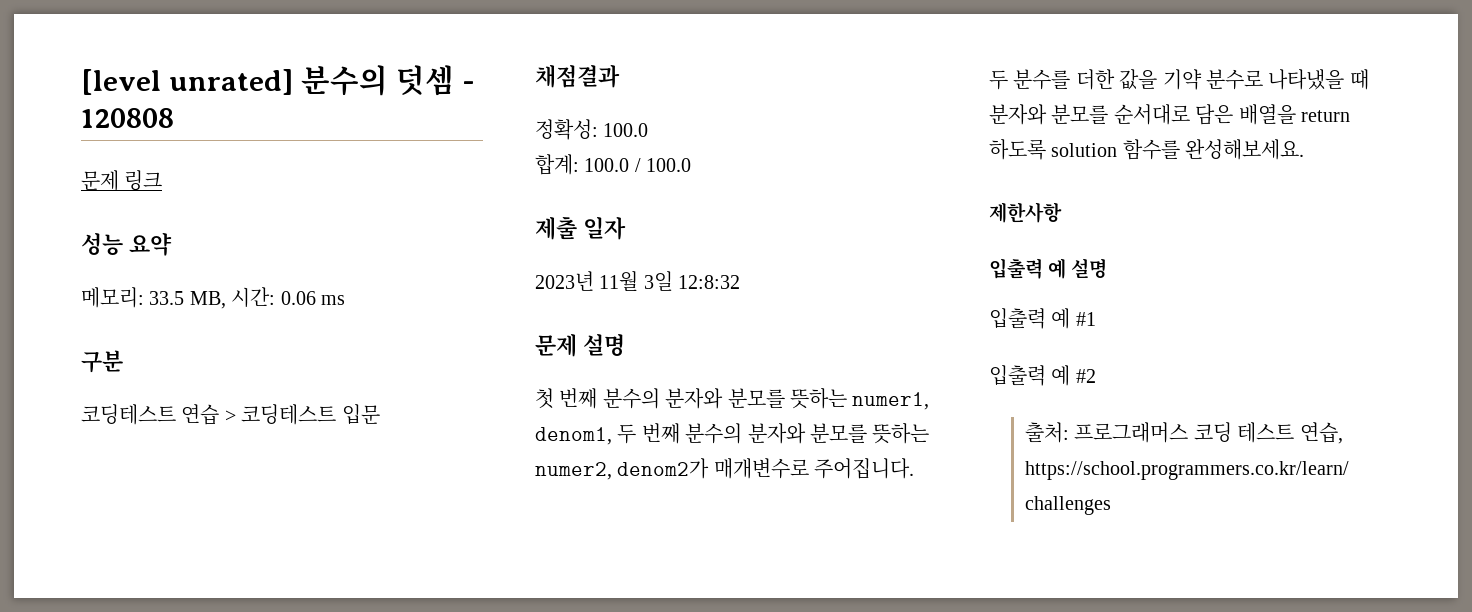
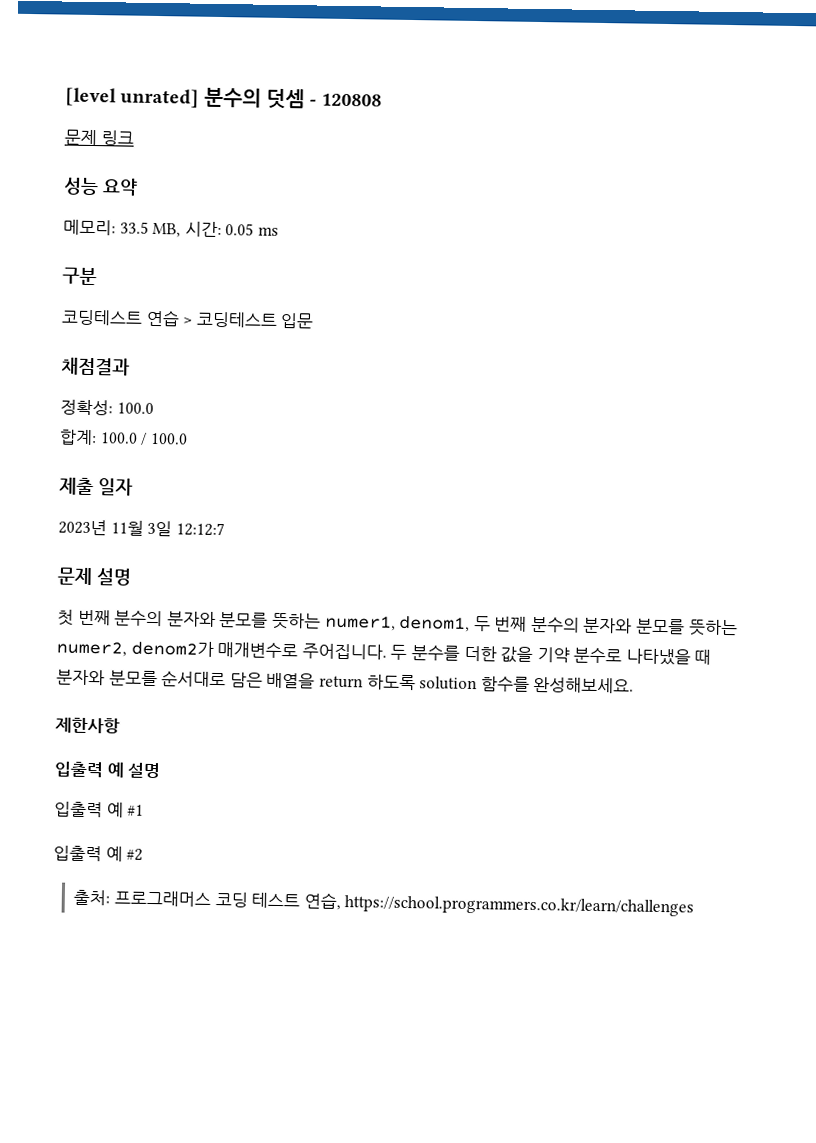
- 메모리: 33.5 MB, 시간: 0.06 ms
+ 메모리: 33.5 MB, 시간: 0.05 ms
- 2023년 11월 3일 12:8:32
+ 2023년 11월 3일 12:12:7

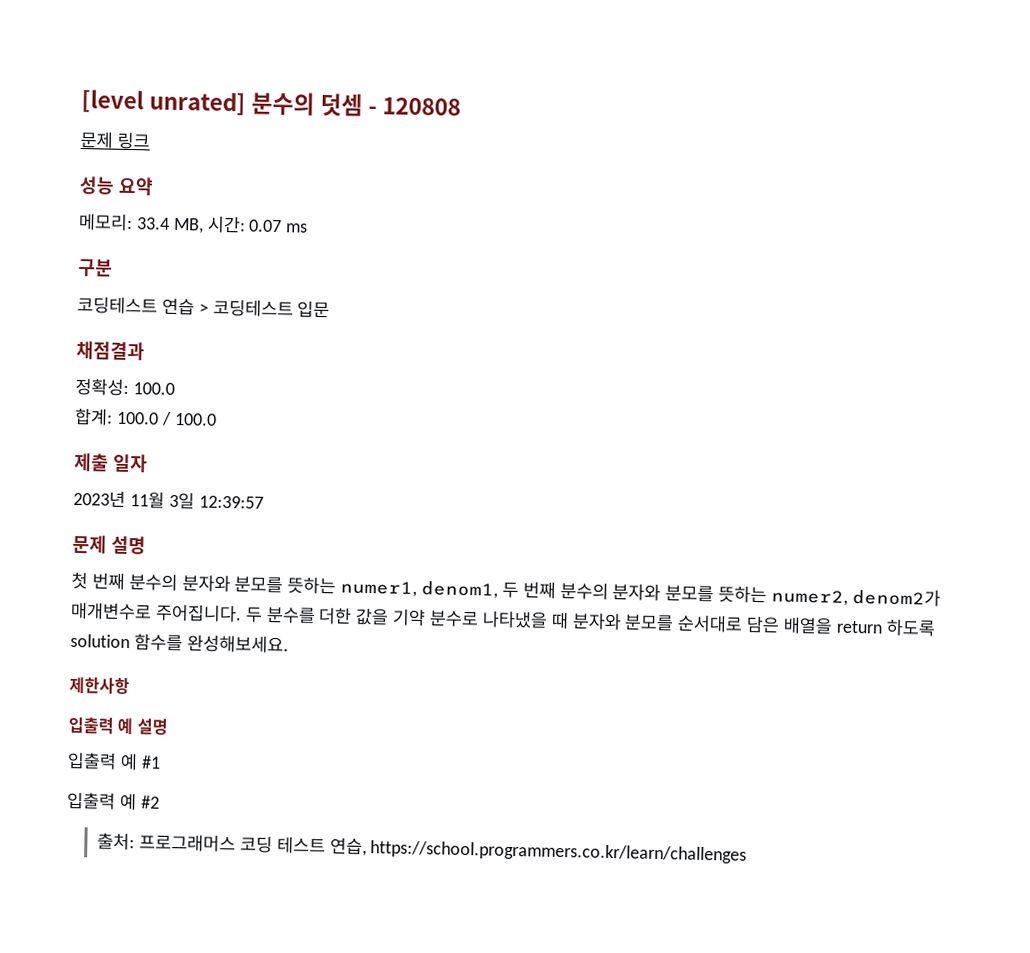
- 메모리: 33.5 MB, 시간: 0.05 ms
+ 메모리: 33.4 MB, 시간: 0.07 ms
- 2023년 11월 3일 12:12:7
+ 2023년 11월 3일 12:39:57

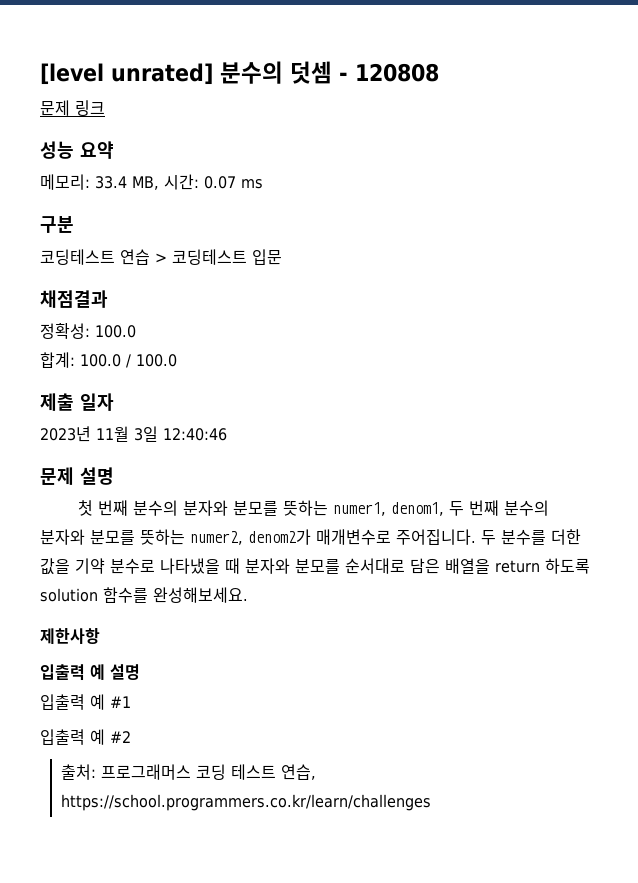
- 2023년 11월 3일 12:39:57
+ 2023년 11월 3일 12:40:46

